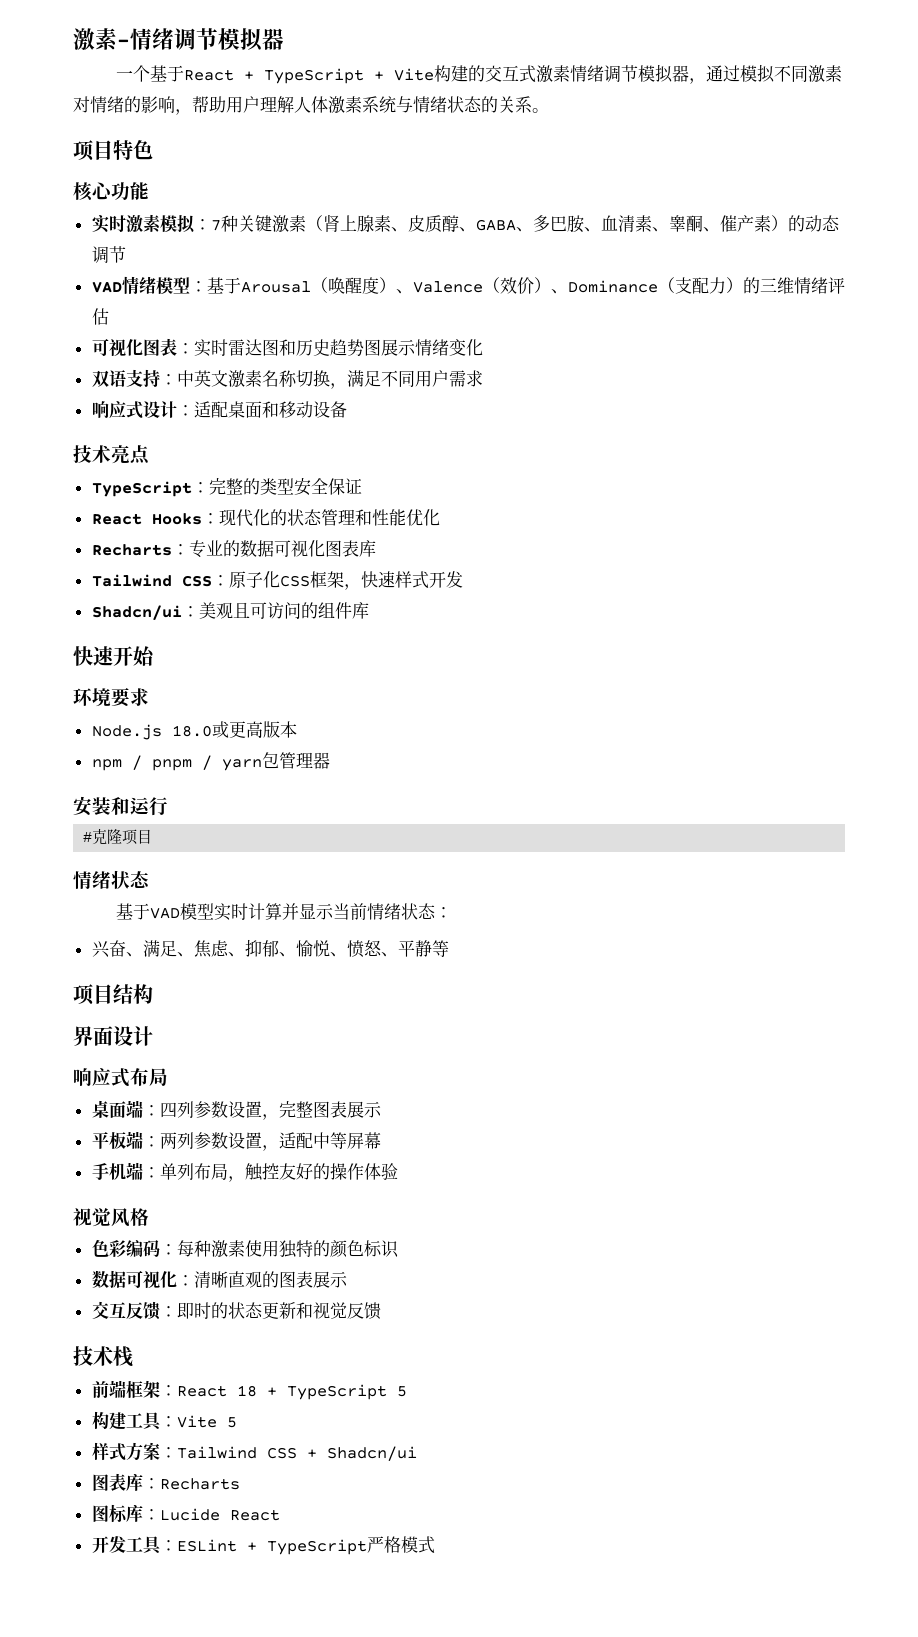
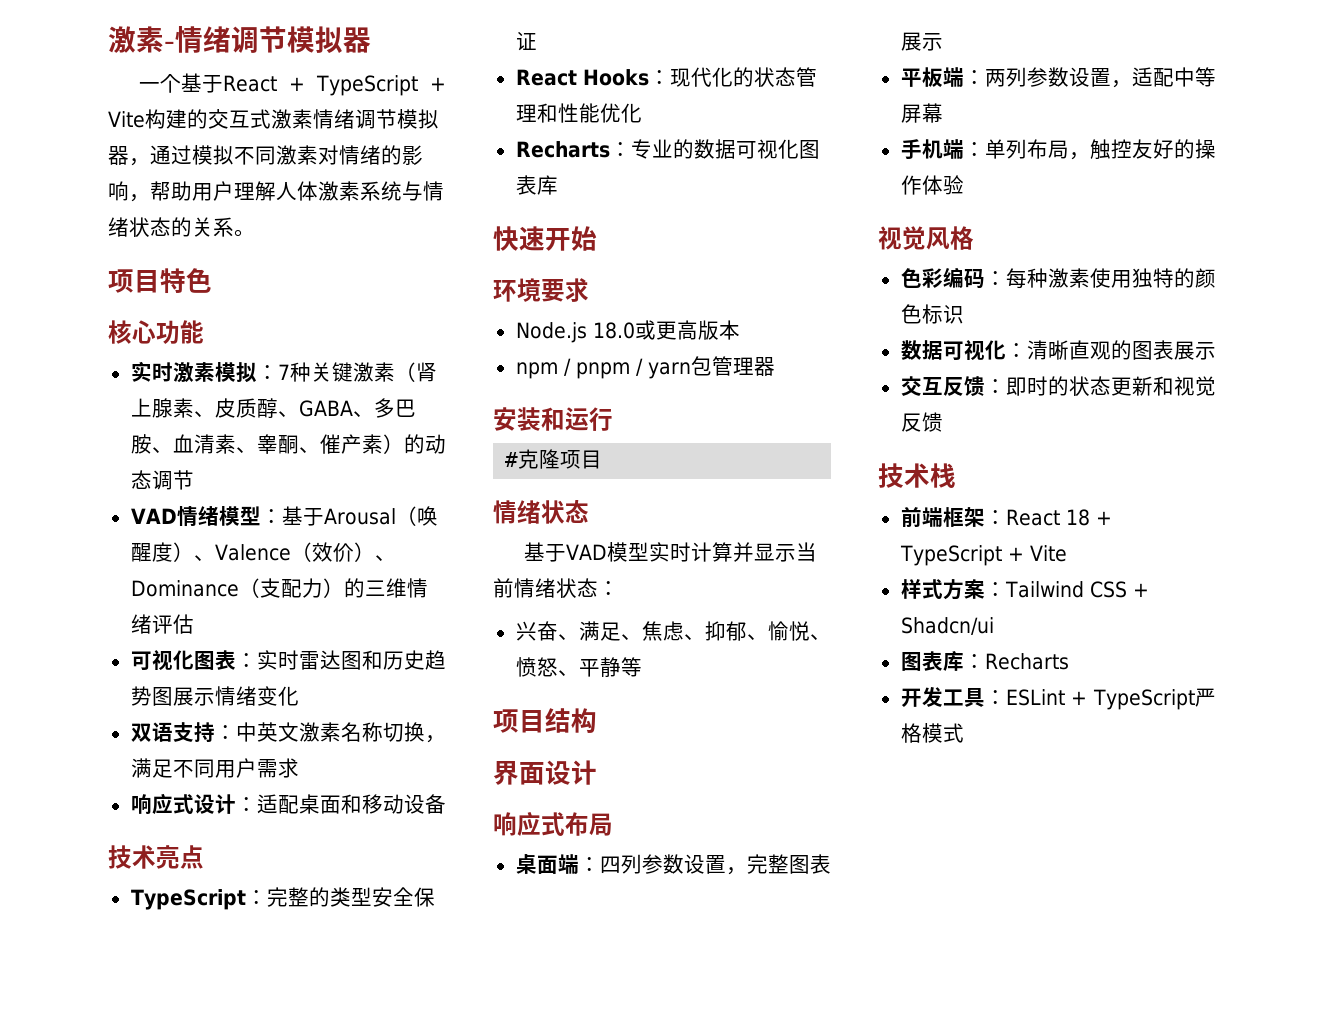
- Tailwind CSS：原子化CSS框架，快速样式开发
- Shadcn/ui：美观且可访问的组件库
- 前端框架：React 18 + TypeScript 5
- 构建工具：Vite 5
+ 前端框架：React 18 + TypeScript + Vite
- 图标库：Lucide React

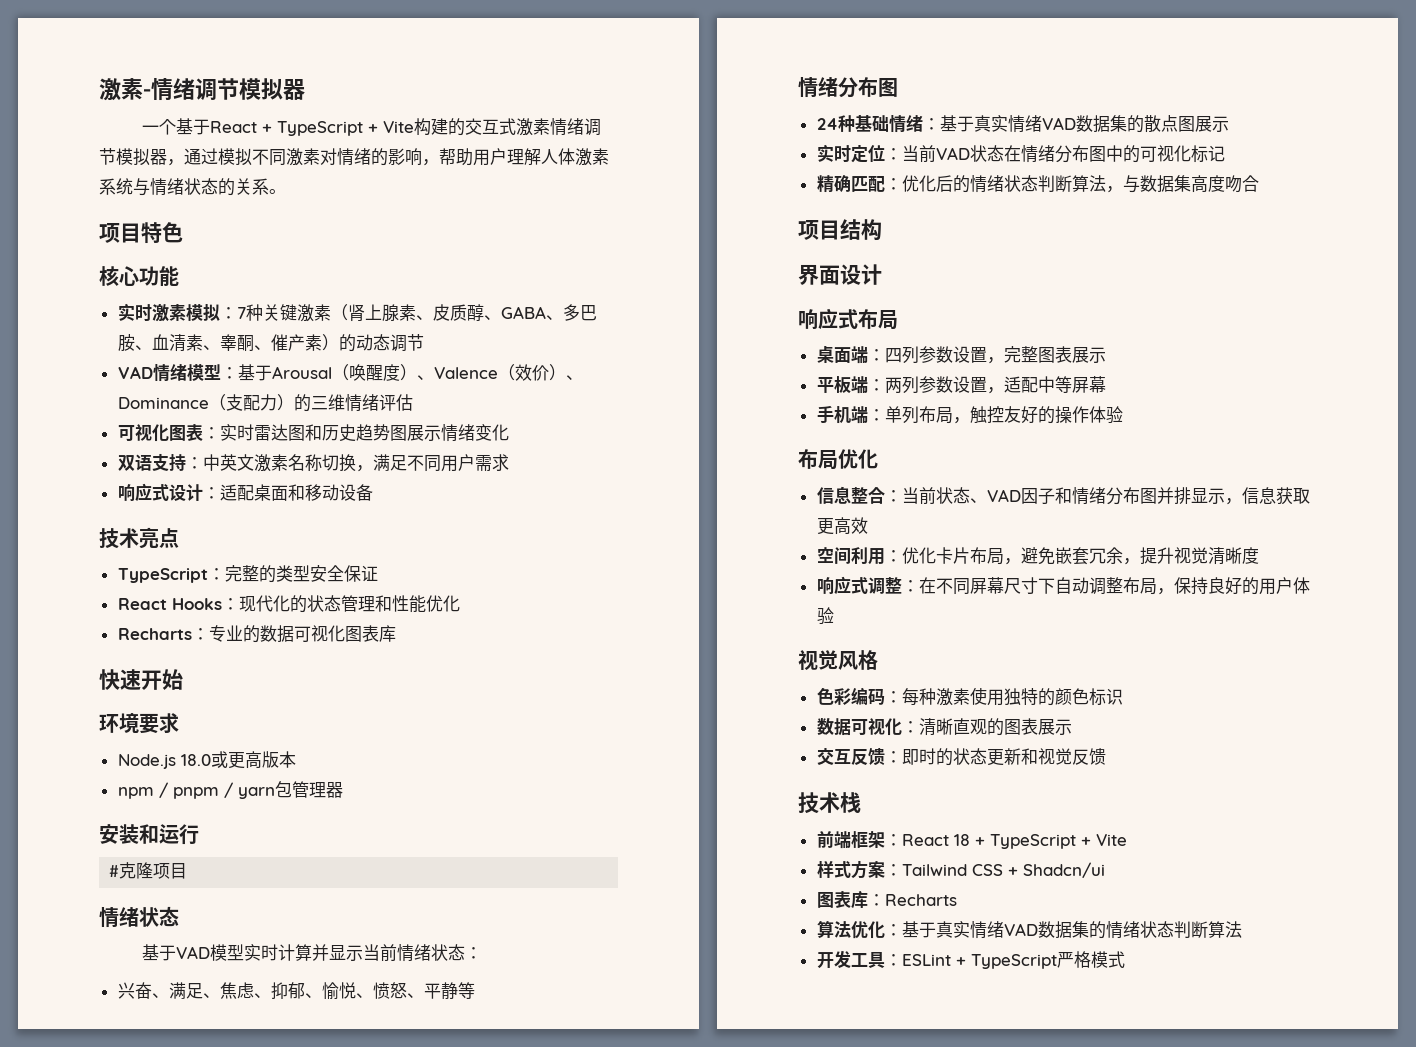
  兴奋、满足、焦虑、抑郁、愉悦、愤怒、平静等
+ 情绪分布图
+ 24种基础情绪：基于真实情绪VAD数据集的散点图展示
+ 实时定位：当前VAD状态在情绪分布图中的可视化标记
+ 精确匹配：优化后的情绪状态判断算法，与数据集高度吻合
+ 布局优化
+ 信息整合：当前状态、VAD因子和情绪分布图并排显示，信息获取更高效
+ 空间利用：优化卡片布局，避免嵌套冗余，提升视觉清晰度
+ 响应式调整：在不同屏幕尺寸下自动调整布局，保持良好的用户体验
+ 算法优化：基于真实情绪VAD数据集的情绪状态判断算法

